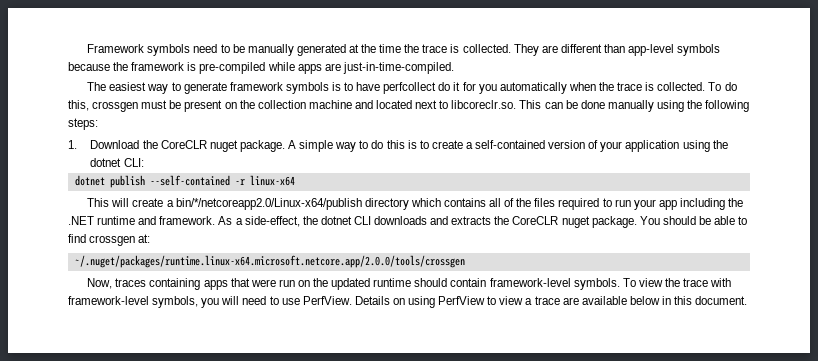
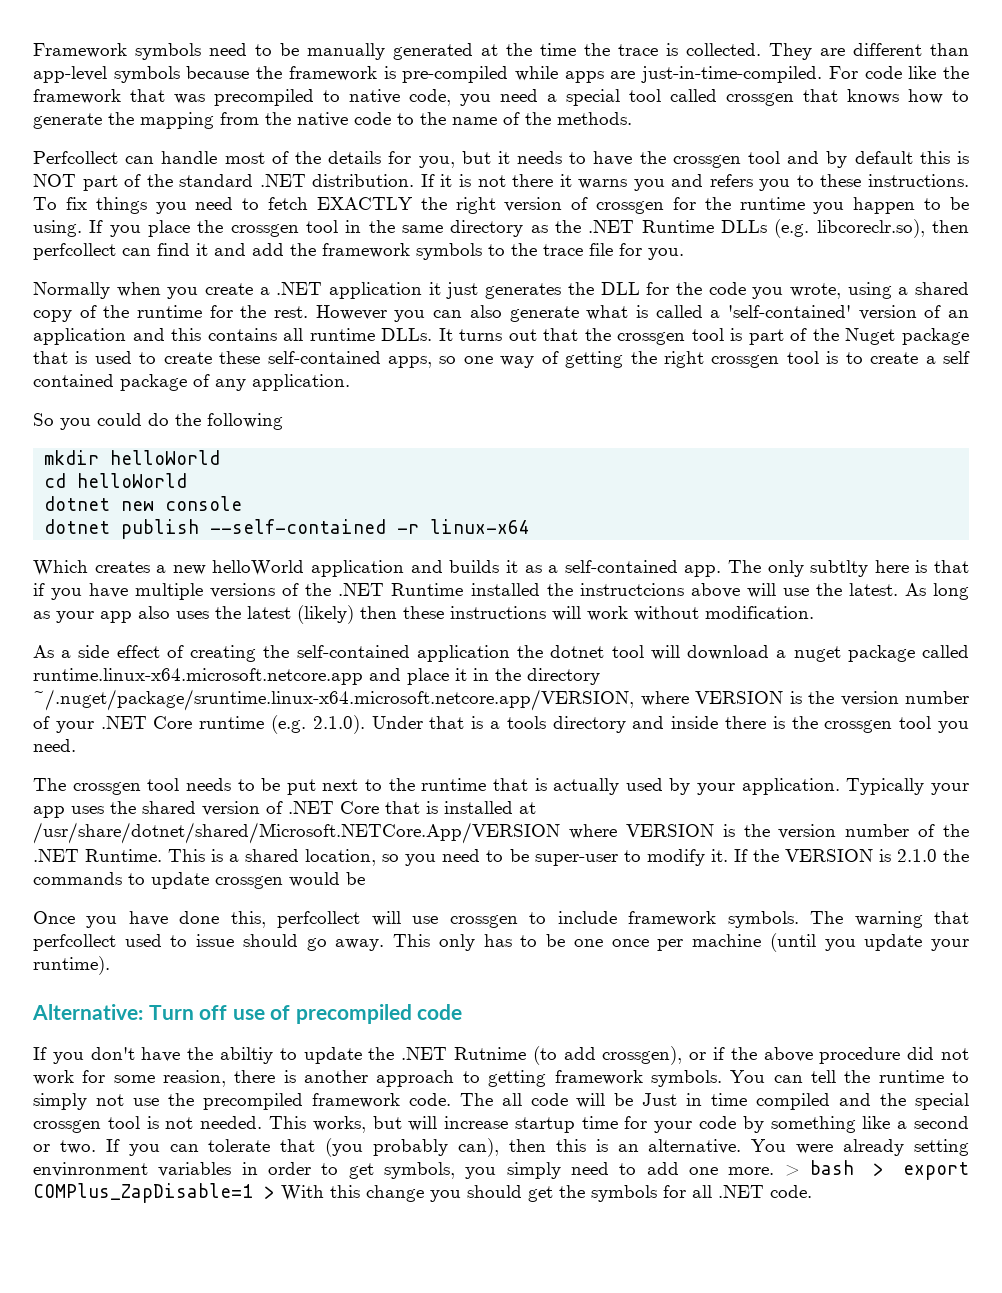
- They are different than app-level symbols because the framework is pre-compiled while apps are just-in-time-compiled.
- The easiest way to generate framework symbols is to have perfcollect do it for you automatically when the trace is collected. To do this, crossgen must be present on the collection machine and located next to libcoreclr.so. This can be done manually using the following steps:
- 1. Download the CoreCLR nuget package. A simple way to do this is to create a self-contained version of your application using the dotnet CLI:
+ They are different than app-level symbols because the framework is pre-compiled while apps are just-in-time-compiled. For code like the framework that was precompiled to native code, you need a special tool called crossgen that knows how to generate the mapping from the native code to the name of the methods.
+ Perfcollect can handle most of the details for you, but it needs to have the crossgen tool and by default this is NOT part of the standard .NET distribution. If it is not there it warns you and refers you to these instructions. To fix things you need to fetch EXACTLY the right version of crossgen for the runtime you happen to be using. If you place the crossgen tool in the same directory as the .NET Runtime DLLs (e.g. libcoreclr.so), then perfcollect can find it and add the framework symbols to the trace file for you.
+ Normally when you create a .NET application it just generates the DLL for the code you wrote, using a shared copy of the runtime for the rest. However you can also generate what is called a 'self-contained' version of an application and this contains all runtime DLLs. It turns out that the crossgen tool is part of the Nuget package that is used to create these self-contained apps, so one way of getting the right crossgen tool is to create a self contained package of any application.
+ So you could do the following
+ mkdir helloWorld
+ cd helloWorld
+ dotnet new console
- This will create a bin/*/netcoreapp2.0/Linux-x64/publish directory which contains all of the files required to run your app including the .NET runtime and framework. As a side-effect, the dotnet CLI downloads and extracts the CoreCLR nuget package. You should be able to find crossgen at:
- ~/.nuget/packages/runtime.linux-x64.microsoft.netcore.app/2.0.0/tools/crossgen
- Now, traces containing apps that were run on the updated runtime should contain framework-level symbols. To view the trace with framework-level symbols, you will need to use PerfView. Details on using PerfView to view a trace are available below in this document.
+ Which creates a new helloWorld application and builds it as a self-contained app. The only subtlty here is that if you have multiple versions of the .NET Runtime installed the instructcions above will use the latest. As long as your app also uses the latest (likely) then these instructions will work without modification.
+ As a side effect of creating the self-contained application the dotnet tool will download a nuget package called runtime.linux-x64.microsoft.netcore.app and place it in the directory ~/.nuget/package/sruntime.linux-x64.microsoft.netcore.app/VERSION, where VERSION is the version number of your .NET Core runtime (e.g. 2.1.0). Under that is a tools directory and inside there is the crossgen tool you need.
+ The crossgen tool needs to be put next to the runtime that is actually used by your application. Typically your app uses the shared version of .NET Core that is installed at /usr/share/dotnet/shared/Microsoft.NETCore.App/VERSION where VERSION is the version number of the .NET Runtime. This is a shared location, so you need to be super-user to modify it. If the VERSION is 2.1.0 the commands to update crossgen would be
+ Once you have done this, perfcollect will use crossgen to include framework symbols. The warning that perfcollect used to issue should go away. This only has to be one once per machine (until you update your runtime).
+ Alternative: Turn off use of precompiled code
+ If you don't have the abiltiy to update the .NET Rutnime (to add crossgen), or if the above procedure did not work for some reasion, there is another approach to getting framework symbols. You can tell the runtime to simply not use the precompiled framework code. The all code will be Just in time compiled and the special crossgen tool is not needed. This works, but will increase startup time for your code by something like a second or two. If you can tolerate that (you probably can), then this is an alternative. You were already setting envinronment variables in order to get symbols, you simply need to add one more. > bash > export COMPlus_ZapDisable=1 > With this change you should get the symbols for all .NET code.

